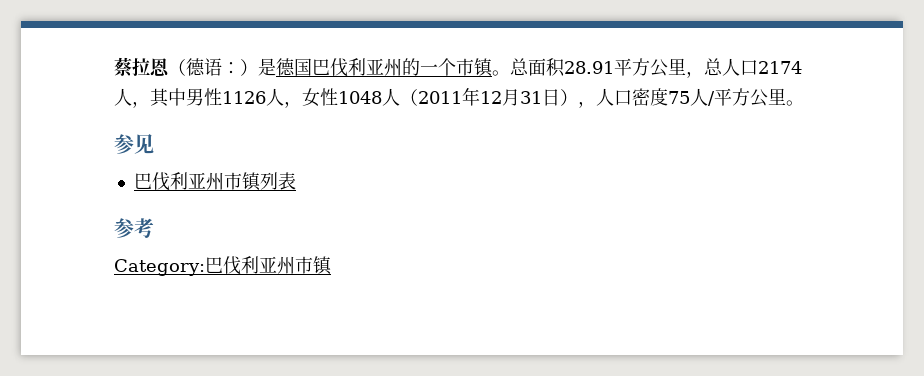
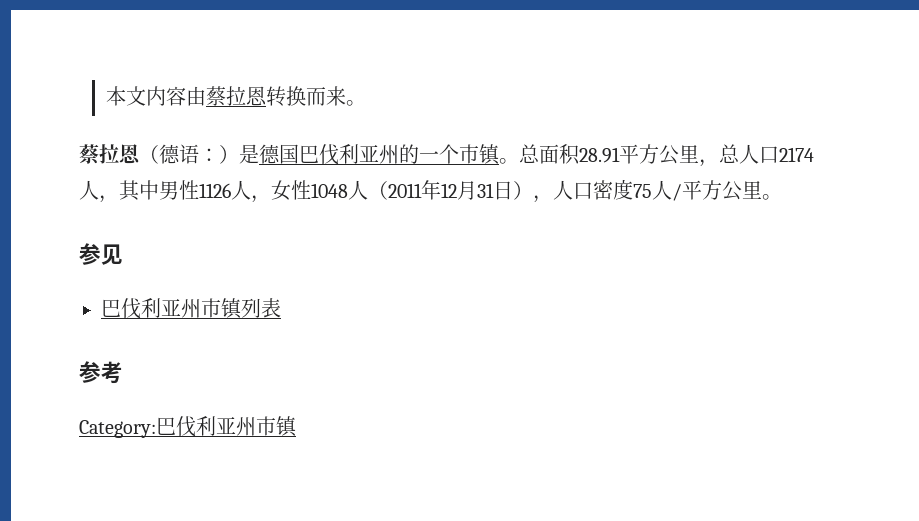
+ 本文内容由蔡拉恩转换而来。

